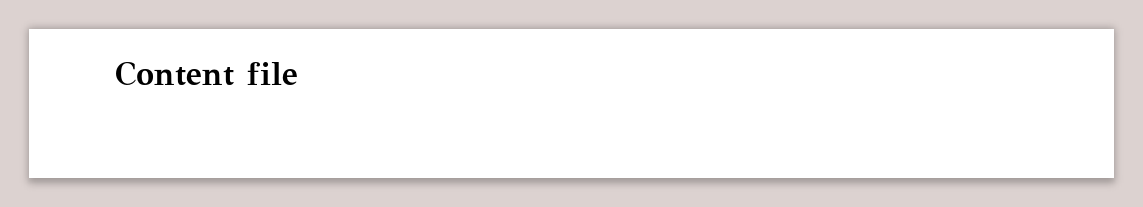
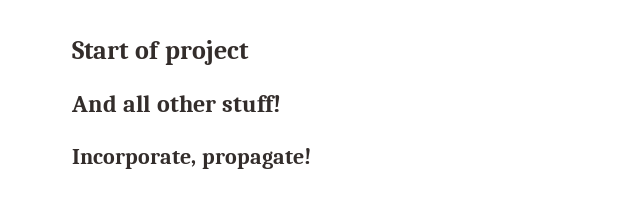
- Content file
+ Start of project
+ And all other stuff!
+ Incorporate, propagate!

